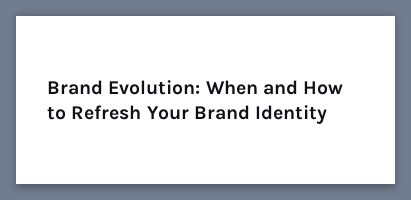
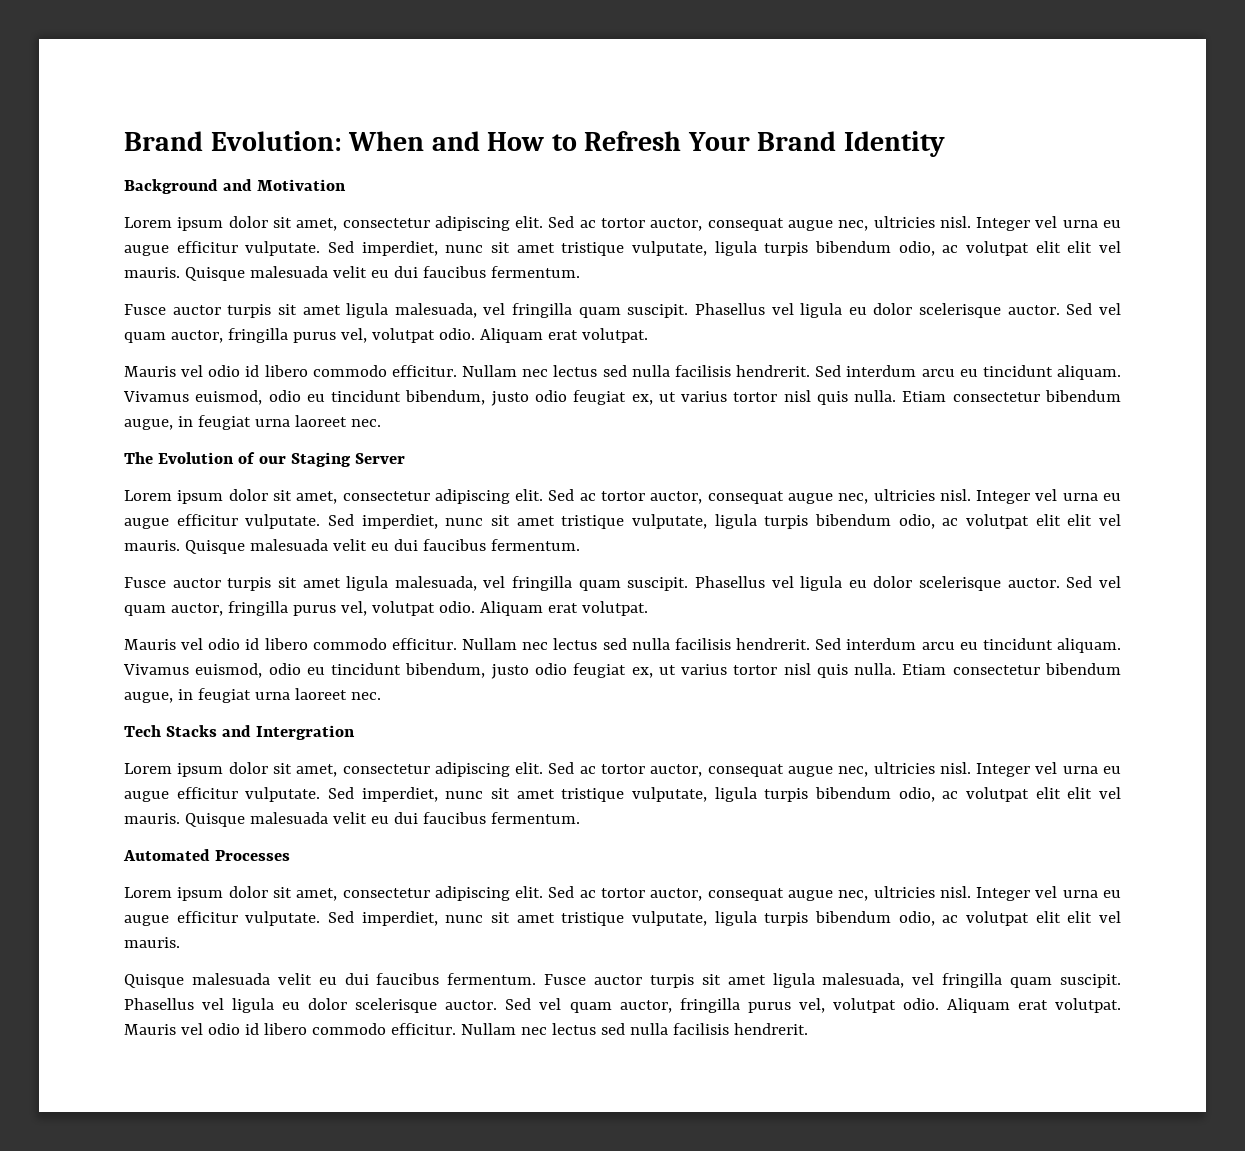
+ Background and Motivation
+ Lorem ipsum dolor sit amet, consectetur adipiscing elit. Sed ac tortor auctor, consequat augue nec, ultricies nisl. Integer vel urna eu augue efficitur vulputate. Sed imperdiet, nunc sit amet tristique vulputate, ligula turpis bibendum odio, ac volutpat elit elit vel mauris. Quisque malesuada velit eu dui faucibus fermentum.
+ Fusce auctor turpis sit amet ligula malesuada, vel fringilla quam suscipit. Phasellus vel ligula eu dolor scelerisque auctor. Sed vel quam auctor, fringilla purus vel, volutpat odio. Aliquam erat volutpat.
+ Mauris vel odio id libero commodo efficitur. Nullam nec lectus sed nulla facilisis hendrerit. Sed interdum arcu eu tincidunt aliquam. Vivamus euismod, odio eu tincidunt bibendum, justo odio feugiat ex, ut varius tortor nisl quis nulla. Etiam consectetur bibendum augue, in feugiat urna laoreet nec.
+ The Evolution of our Staging Server
+ Lorem ipsum dolor sit amet, consectetur adipiscing elit. Sed ac tortor auctor, consequat augue nec, ultricies nisl. Integer vel urna eu augue efficitur vulputate. Sed imperdiet, nunc sit amet tristique vulputate, ligula turpis bibendum odio, ac volutpat elit elit vel mauris. Quisque malesuada velit eu dui faucibus fermentum.
+ Fusce auctor turpis sit amet ligula malesuada, vel fringilla quam suscipit. Phasellus vel ligula eu dolor scelerisque auctor. Sed vel quam auctor, fringilla purus vel, volutpat odio. Aliquam erat volutpat.
+ Mauris vel odio id libero commodo efficitur. Nullam nec lectus sed nulla facilisis hendrerit. Sed interdum arcu eu tincidunt aliquam. Vivamus euismod, odio eu tincidunt bibendum, justo odio feugiat ex, ut varius tortor nisl quis nulla. Etiam consectetur bibendum augue, in feugiat urna laoreet nec.
+ Tech Stacks and Intergration
+ Lorem ipsum dolor sit amet, consectetur adipiscing elit. Sed ac tortor auctor, consequat augue nec, ultricies nisl. Integer vel urna eu augue efficitur vulputate. Sed imperdiet, nunc sit amet tristique vulputate, ligula turpis bibendum odio, ac volutpat elit elit vel mauris. Quisque malesuada velit eu dui faucibus fermentum.
+ Automated Processes
+ Lorem ipsum dolor sit amet, consectetur adipiscing elit. Sed ac tortor auctor, consequat augue nec, ultricies nisl. Integer vel urna eu augue efficitur vulputate. Sed imperdiet, nunc sit amet tristique vulputate, ligula turpis bibendum odio, ac volutpat elit elit vel mauris.
+ Quisque malesuada velit eu dui faucibus fermentum. Fusce auctor turpis sit amet ligula malesuada, vel fringilla quam suscipit. Phasellus vel ligula eu dolor scelerisque auctor. Sed vel quam auctor, fringilla purus vel, volutpat odio. Aliquam erat volutpat. Mauris vel odio id libero commodo efficitur. Nullam nec lectus sed nulla facilisis hendrerit.

